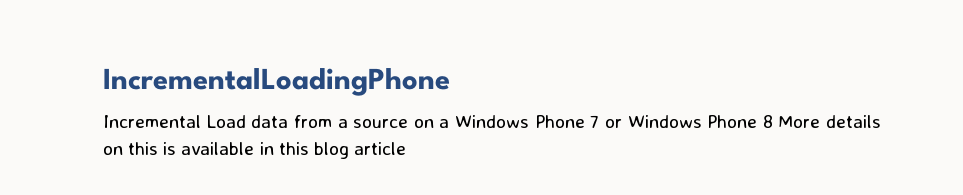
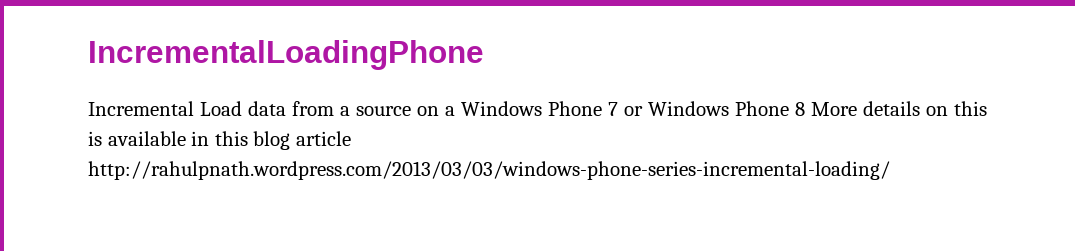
- Incremental Load data from a source on a Windows Phone 7 or Windows Phone 8 More details on this is available in this blog article
+ Incremental Load data from a source on a Windows Phone 7 or Windows Phone 8 More details on this is available in this blog article http://rahulpnath.wordpress.com/2013/03/03/windows-phone-series-incremental-loading/

